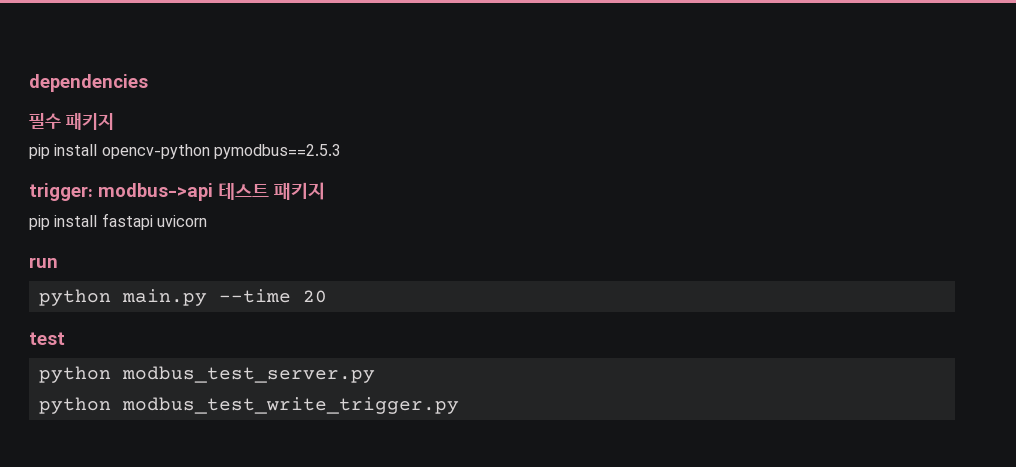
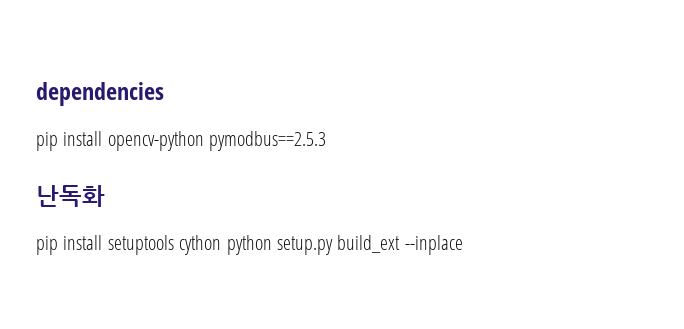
- 필수 패키지
- trigger: modbus->api 테스트 패키지
- pip install fastapi uvicorn
- run
- python main.py --time 20
- test
- python modbus_test_server.py
- python modbus_test_write_trigger.py
+ 난독화
+ pip install setuptools cython python setup.py build_ext --inplace

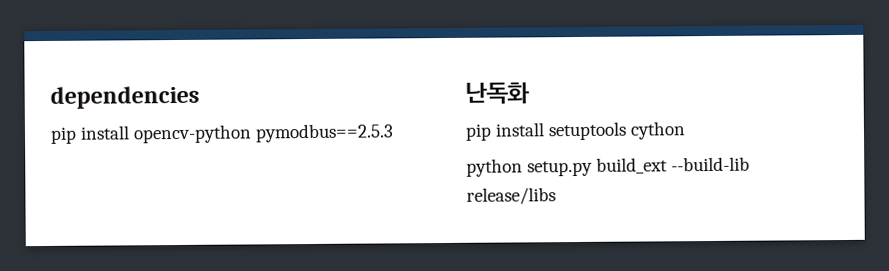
- pip install setuptools cython python setup.py build_ext --inplace
+ pip install setuptools cython
+ python setup.py build_ext --build-lib release/libs

